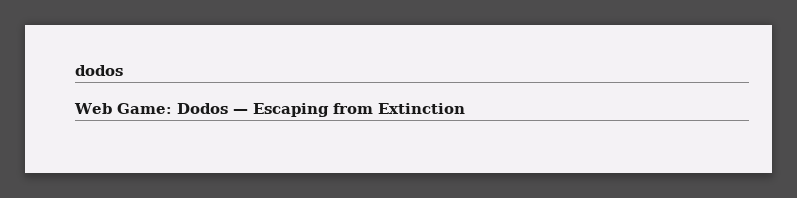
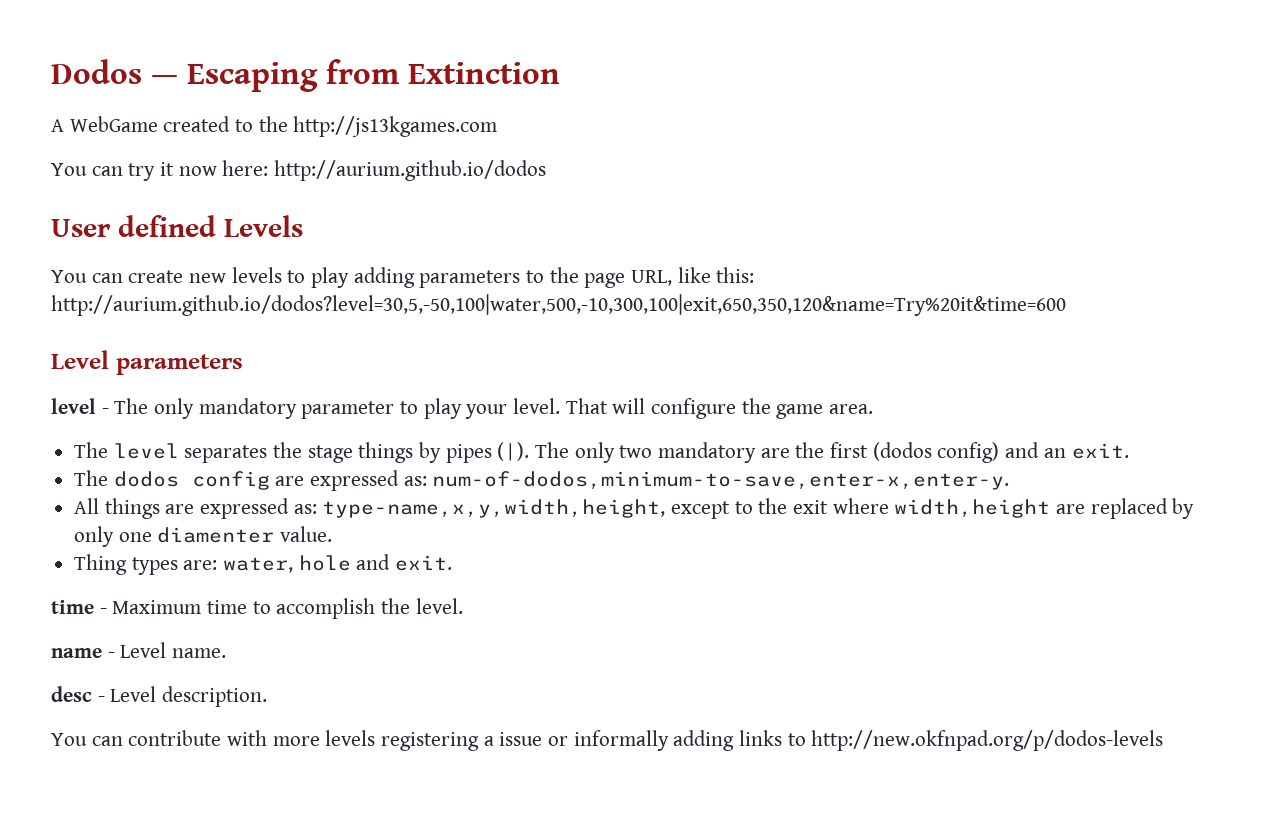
- dodos
- Web Game: Dodos — Escaping from Extinction
+ Dodos — Escaping from Extinction
+ A WebGame created to the http://js13kgames.com
+ You can try it now here: http://aurium.github.io/dodos
+ User defined Levels
+ You can create new levels to play adding parameters to the page URL, like this: http://aurium.github.io/dodos?level=30,5,-50,100|water,500,-10,300,100|exit,650,350,120&name=Try%20it&time=600
+ Level parameters
+ level - The only mandatory parameter to play your level. That will configure the game area.
+ The level separates the stage things by pipes (|). The only two mandatory are the first (dodos config) and an exit.
+ The dodos config are expressed as: num-of-dodos,minimum-to-save,enter-x,enter-y.
+ All things are expressed as: type-name,x,y,width,height, except to the exit where width,height are replaced by only one diamenter value.
+ Thing types are: water, hole and exit.
+ time - Maximum time to accomplish the level.
+ name - Level name.
+ desc - Level description.
+ You can contribute with more levels registering a issue or informally adding links to http://new.okfnpad.org/p/dodos-levels

